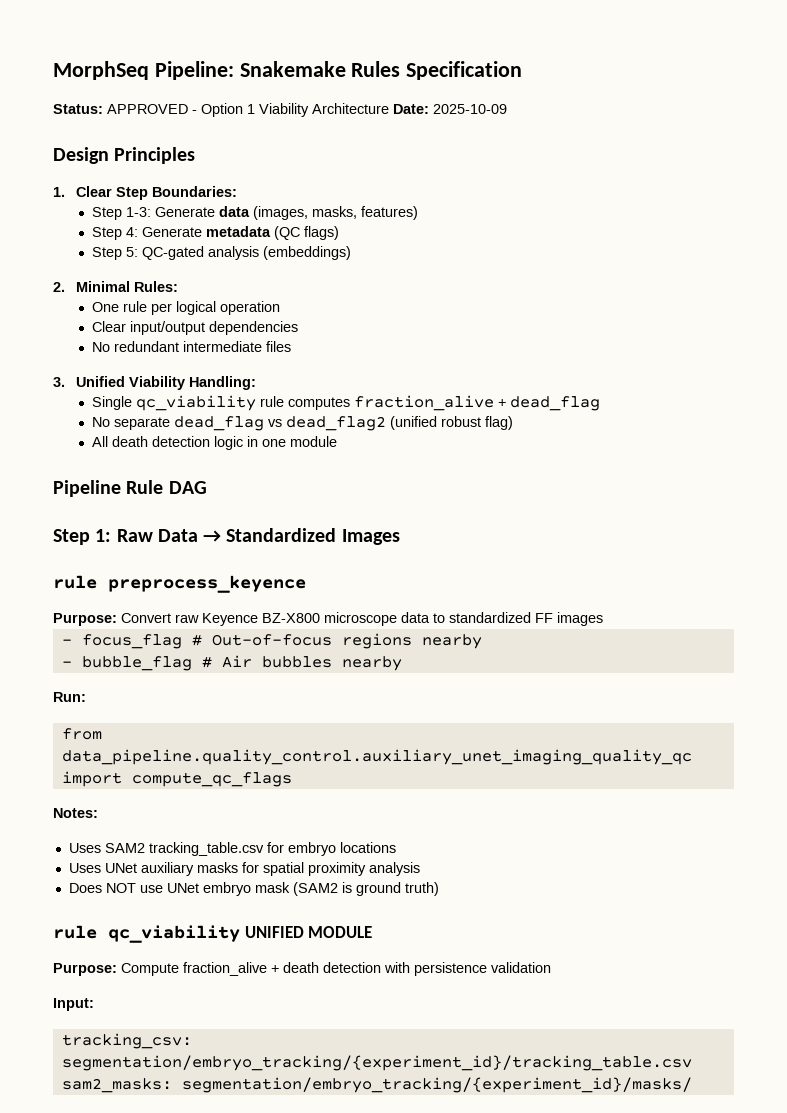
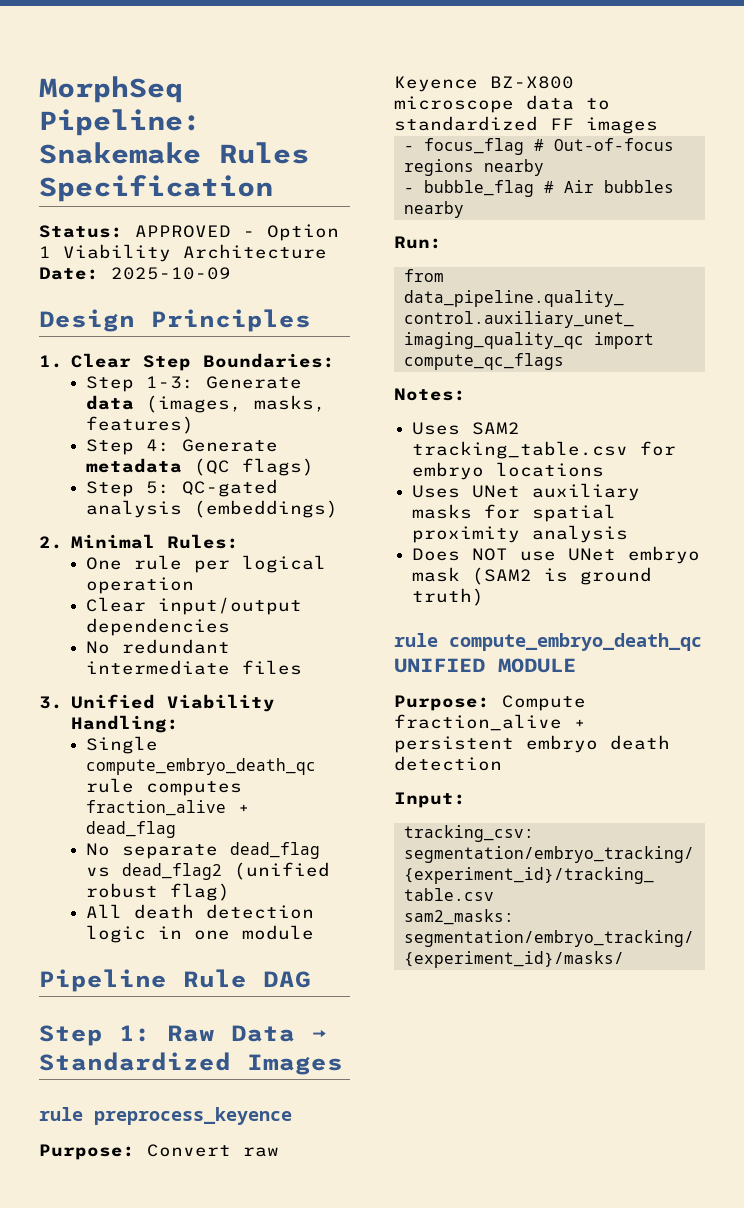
- Single qc_viability rule computes fraction_alive + dead_flag
+ Single compute_embryo_death_qc rule computes fraction_alive + dead_flag
- rule qc_viability UNIFIED MODULE
+ rule compute_embryo_death_qc UNIFIED MODULE
- Purpose: Compute fraction_alive + death detection with persistence validation
+ Purpose: Compute fraction_alive + persistent embryo death detection

